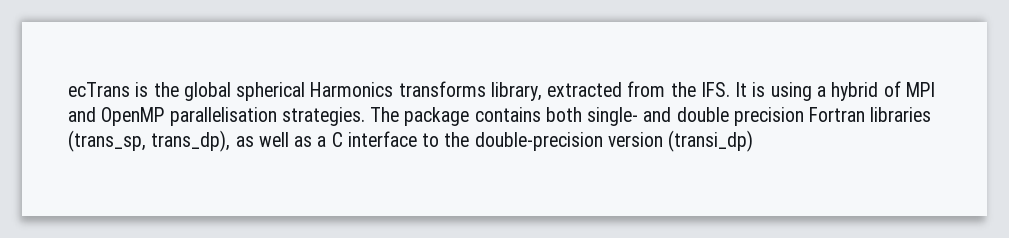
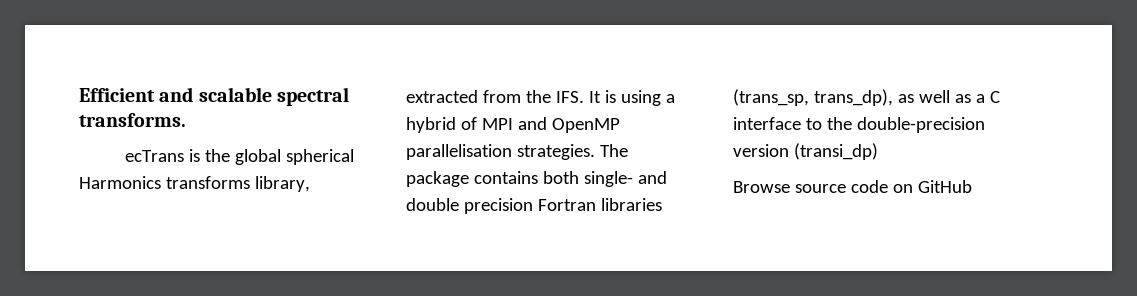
+ Efficient and scalable spectral transforms.
+ Browse source code on GitHub

